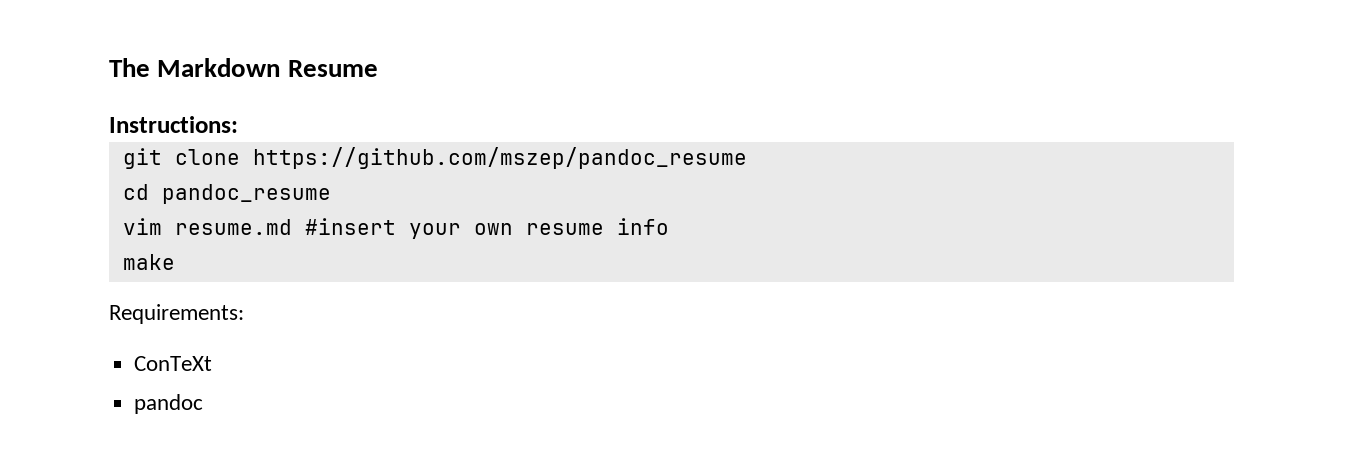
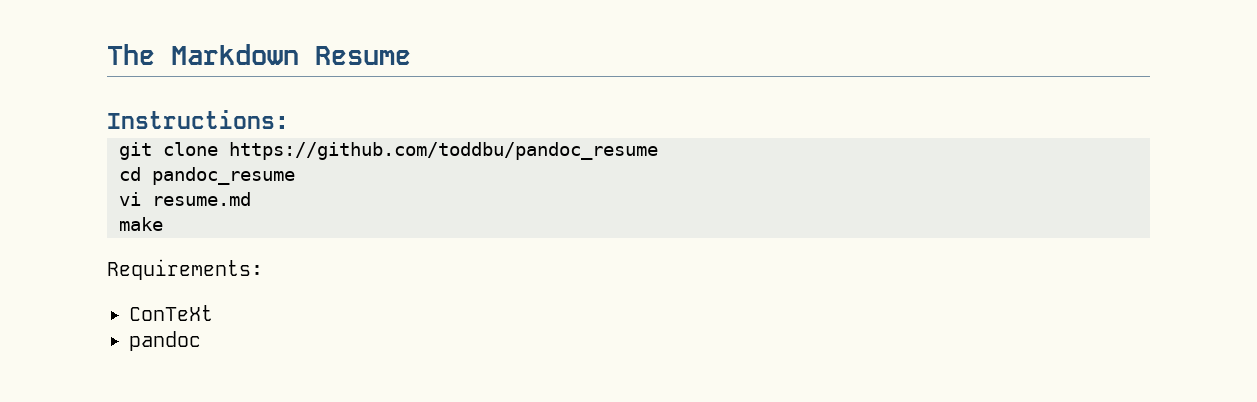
- git clone https://github.com/mszep/pandoc_resume
+ git clone https://github.com/toddbu/pandoc_resume
- vim resume.md #insert your own resume info
+ vi resume.md

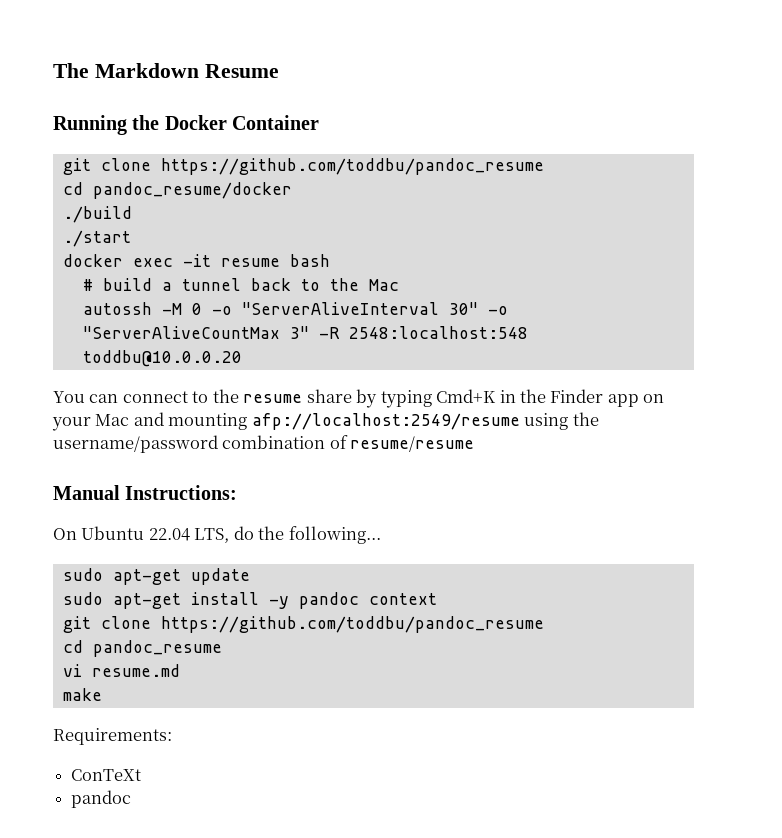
- Instructions:
+ Running the Docker Container
+ git clone https://github.com/toddbu/pandoc_resume
+ cd pandoc_resume/docker
+ ./build
+ ./start
+ docker exec -it resume bash
+ # build a tunnel back to the Mac
+ autossh -M 0 -o "ServerAliveInterval 30" -o "ServerAliveCountMax 3" -R 2548:localhost:548 toddbu@10.0.0.20
+ You can connect to the resume share by typing Cmd+K in the Finder app on your Mac and mounting afp://localhost:2549/resume using the username/password combination of resume/resume
+ Manual Instructions:
+ On Ubuntu 22.04 LTS, do the following...
+ sudo apt-get update
+ sudo apt-get install -y pandoc context

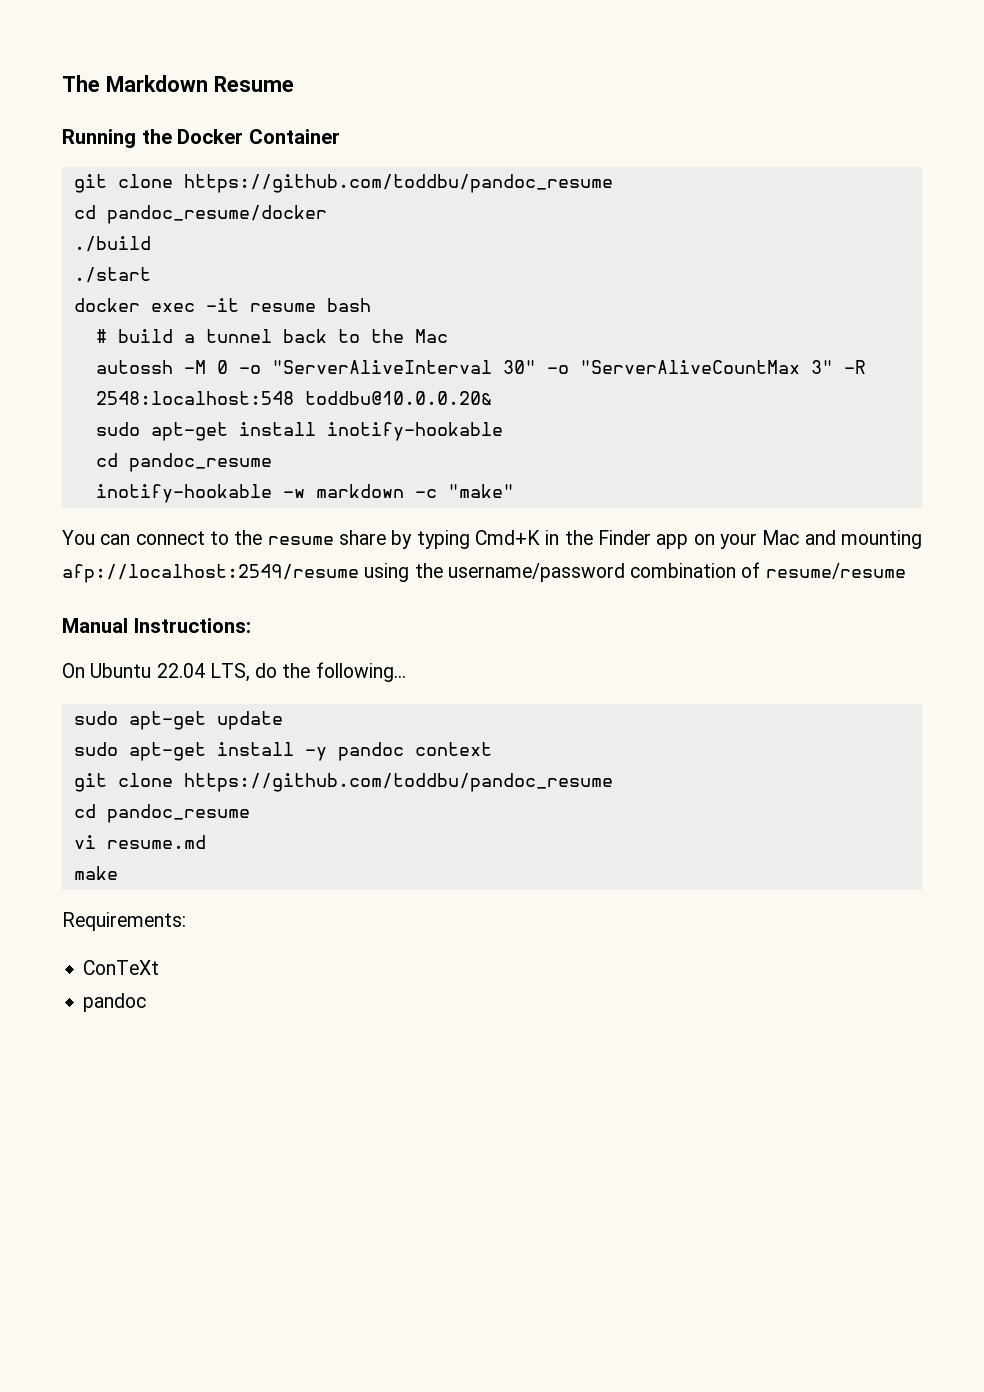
- autossh -M 0 -o "ServerAliveInterval 30" -o "ServerAliveCountMax 3" -R 2548:localhost:548 toddbu@10.0.0.20
+ autossh -M 0 -o "ServerAliveInterval 30" -o "ServerAliveCountMax 3" -R 2548:localhost:548 toddbu@10.0.0.20&
+ sudo apt-get install inotify-hookable
+ cd pandoc_resume
+ inotify-hookable -w markdown -c "make"

